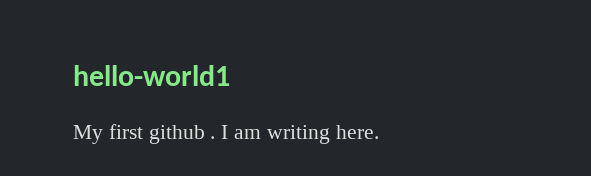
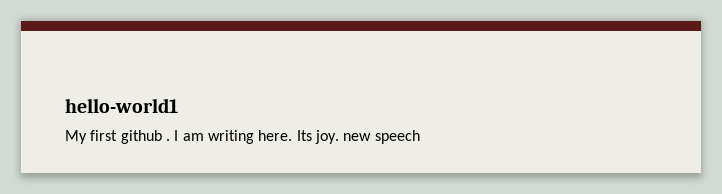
+ Its joy. new speech

